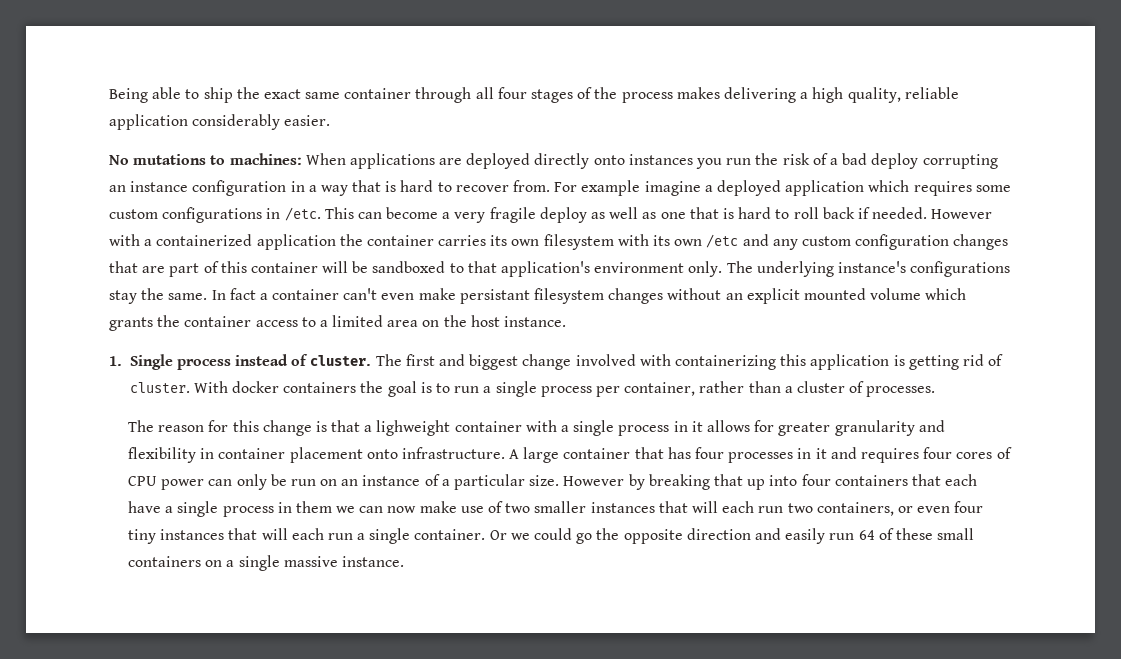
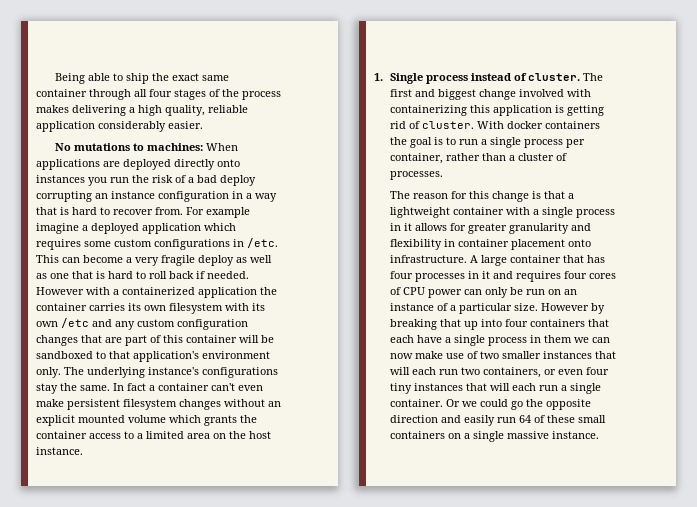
- In fact a container can't even make persistant filesystem changes without an explicit mounted volume which grants the container access to a limited area on the host instance.
+ In fact a container can't even make persistent filesystem changes without an explicit mounted volume which grants the container access to a limited area on the host instance.
- The reason for this change is that a lighweight container with a single process in it allows for greater granularity and flexibility in container placement onto infrastructure.
+ The reason for this change is that a lightweight container with a single process in it allows for greater granularity and flexibility in container placement onto infrastructure.

